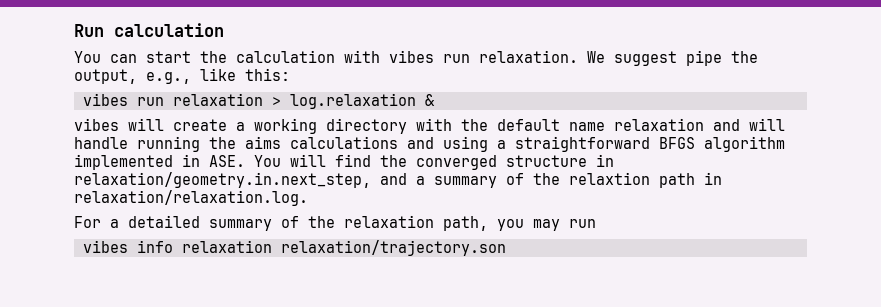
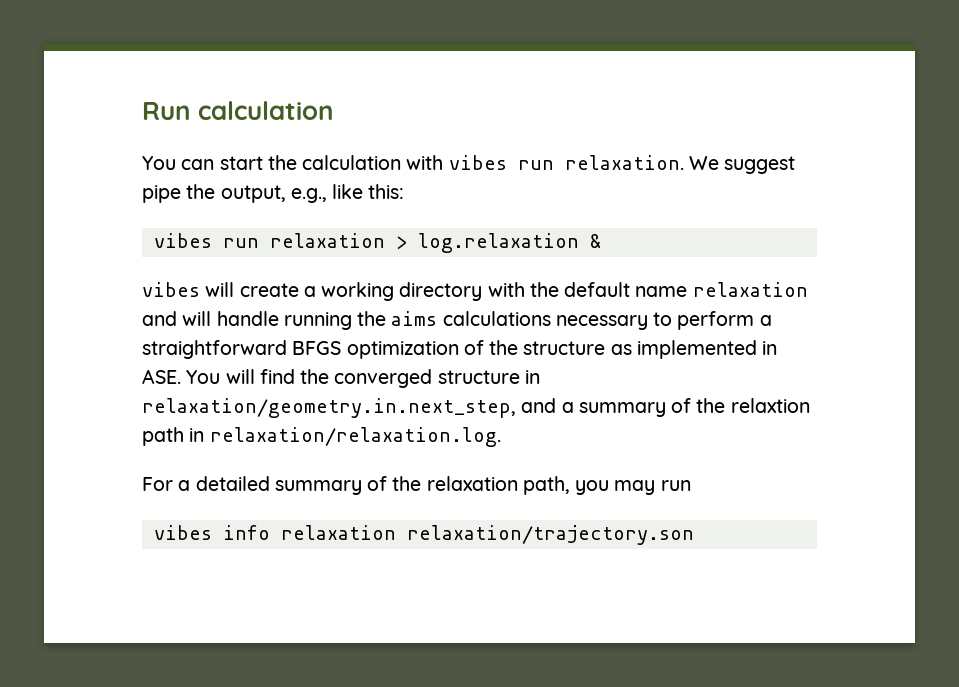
- vibes will create a working directory with the default name relaxation and will handle running the aims calculations and using a straightforward BFGS algorithm implemented in ASE. You will find the converged structure in relaxation/geometry.in.next_step, and a summary of the relaxtion path in relaxation/relaxation.log.
+ vibes will create a working directory with the default name relaxation and will handle running the aims calculations necessary to perform a straightforward BFGS optimization of the structure as implemented in ASE. You will find the converged structure in relaxation/geometry.in.next_step, and a summary of the relaxtion path in relaxation/relaxation.log.

